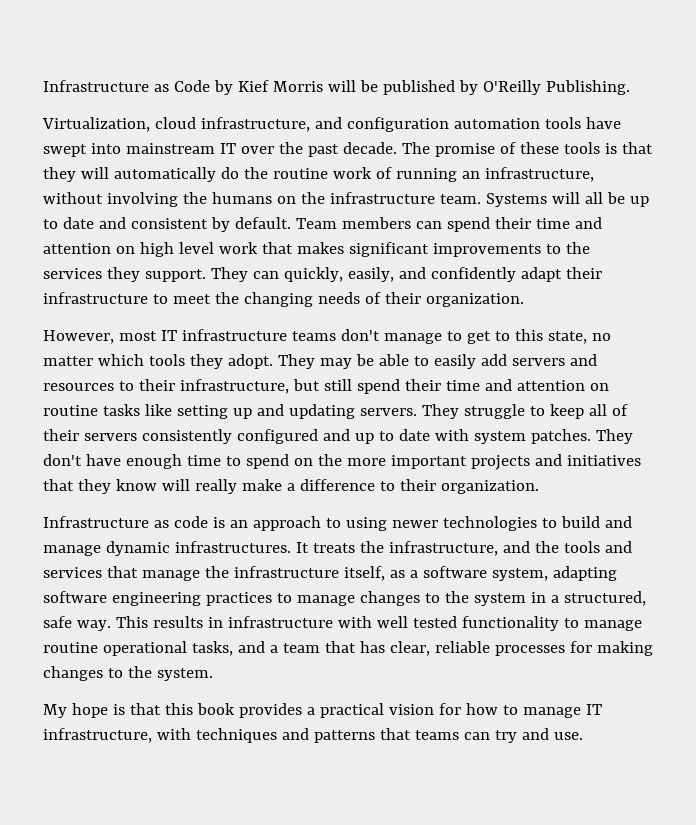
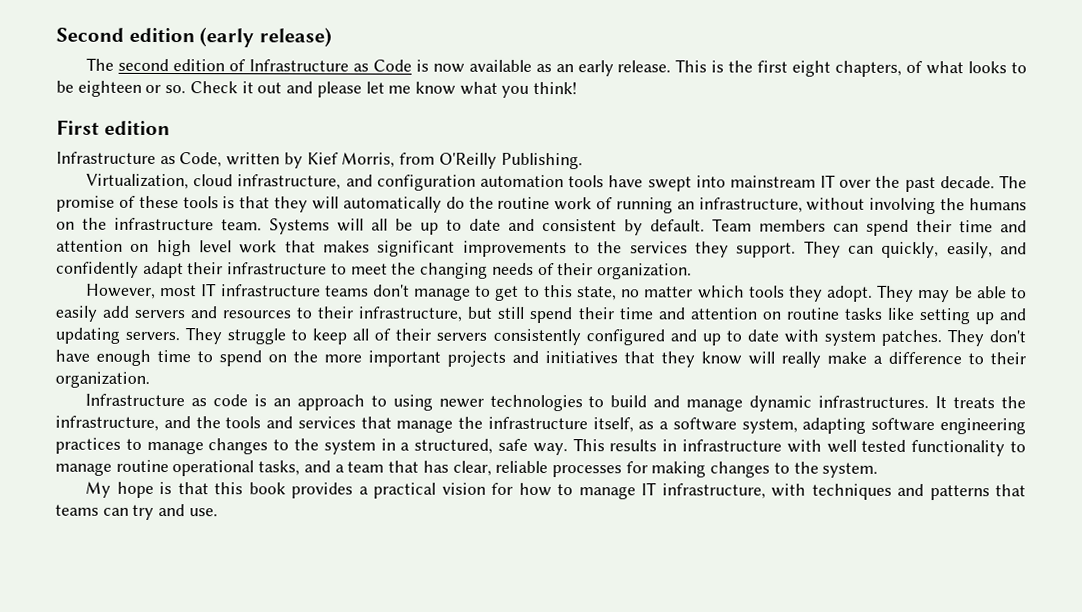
- Infrastructure as Code by Kief Morris will be published by O'Reilly Publishing.
+ Second edition (early release)
+ The second edition of Infrastructure as Code is now available as an early release. This is the first eight chapters, of what looks to be eighteen or so. Check it out and please let me know what you think!
+ First edition
+ Infrastructure as Code, written by Kief Morris, from O'Reilly Publishing.

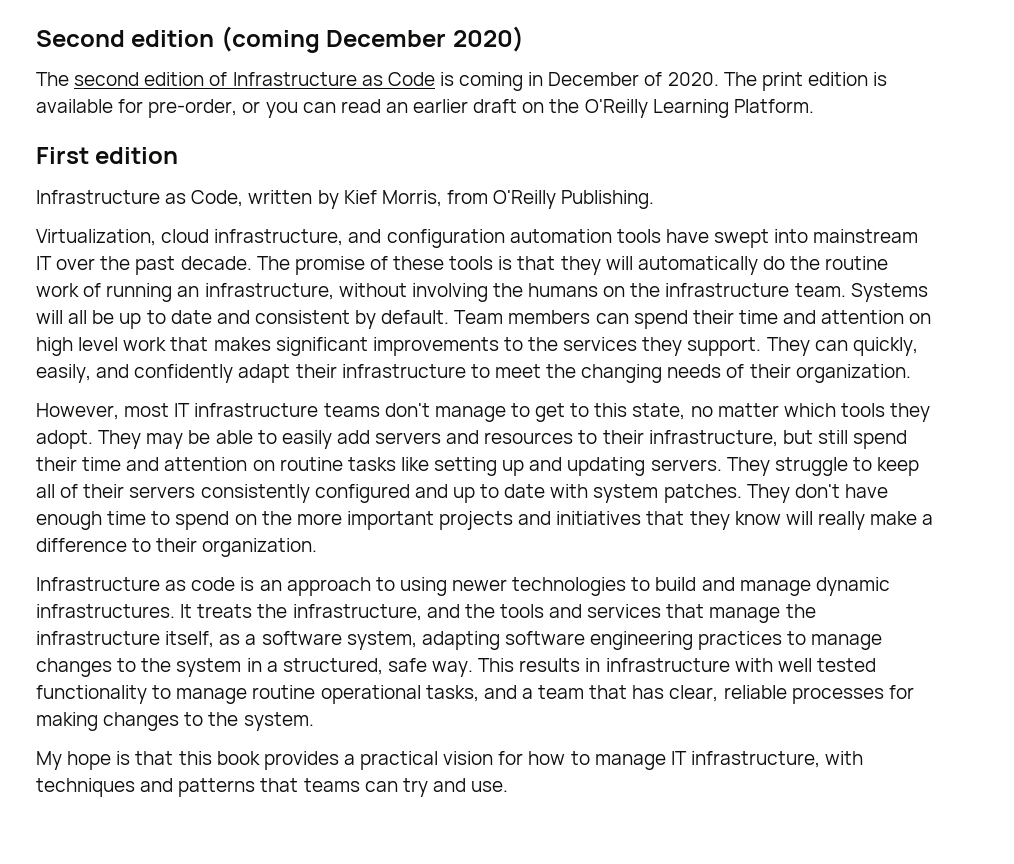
- Second edition (early release)
+ Second edition (coming December 2020)
- The second edition of Infrastructure as Code is now available as an early release. This is the first eight chapters, of what looks to be eighteen or so. Check it out and please let me know what you think!
+ The second edition of Infrastructure as Code is coming in December of 2020. The print edition is available for pre-order, or you can read an earlier draft on the O'Reilly Learning Platform.

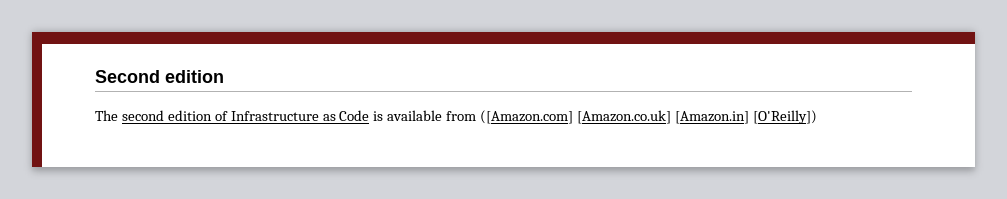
- Second edition (coming December 2020)
+ Second edition
- The second edition of Infrastructure as Code is coming in December of 2020. The print edition is available for pre-order, or you can read an earlier draft on the O'Reilly Learning Platform.
- First edition
- Infrastructure as Code, written by Kief Morris, from O'Reilly Publishing.
- Virtualization, cloud infrastructure, and configuration automation tools have swept into mainstream IT over the past decade. The promise of these tools is that they will automatically do the routine work of running an infrastructure, without involving the humans on the infrastructure team. Systems will all be up to date and consistent by default. Team members can spend their time and attention on high level work that makes significant improvements to the services they support. They can quickly, easily, and confidently adapt their infrastructure to meet the changing needs of their organization.
- However, most IT infrastructure teams don't manage to get to this state, no matter which tools they adopt. They may be able to easily add servers and resources to their infrastructure, but still spend their time and attention on routine tasks like setting up and updating servers. They struggle to keep all of their servers consistently configured and up to date with system patches. They don't have enough time to spend on the more important projects and initiatives that they know will really make a difference to their organization.
- Infrastructure as code is an approach to using newer technologies to build and manage dynamic infrastructures. It treats the infrastructure, and the tools and services that manage the infrastructure itself, as a software system, adapting software engineering practices to manage changes to the system in a structured, safe way. This results in infrastructure with well tested functionality to manage routine operational tasks, and a team that has clear, reliable processes for making changes to the system.
- My hope is that this book provides a practical vision for how to manage IT infrastructure, with techniques and patterns that teams can try and use.
+ The second edition of Infrastructure as Code is available from ([Amazon.com] [Amazon.co.uk] [Amazon.in] [O'Reilly])

